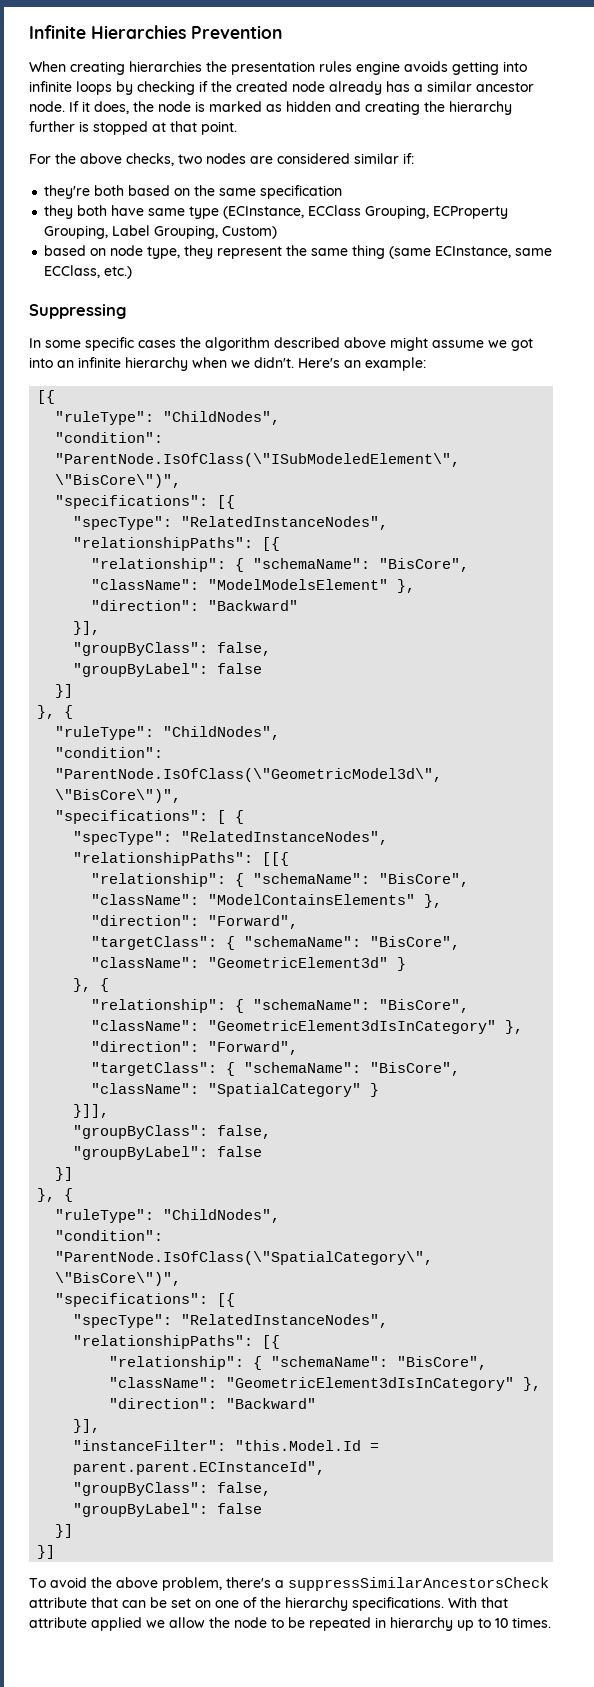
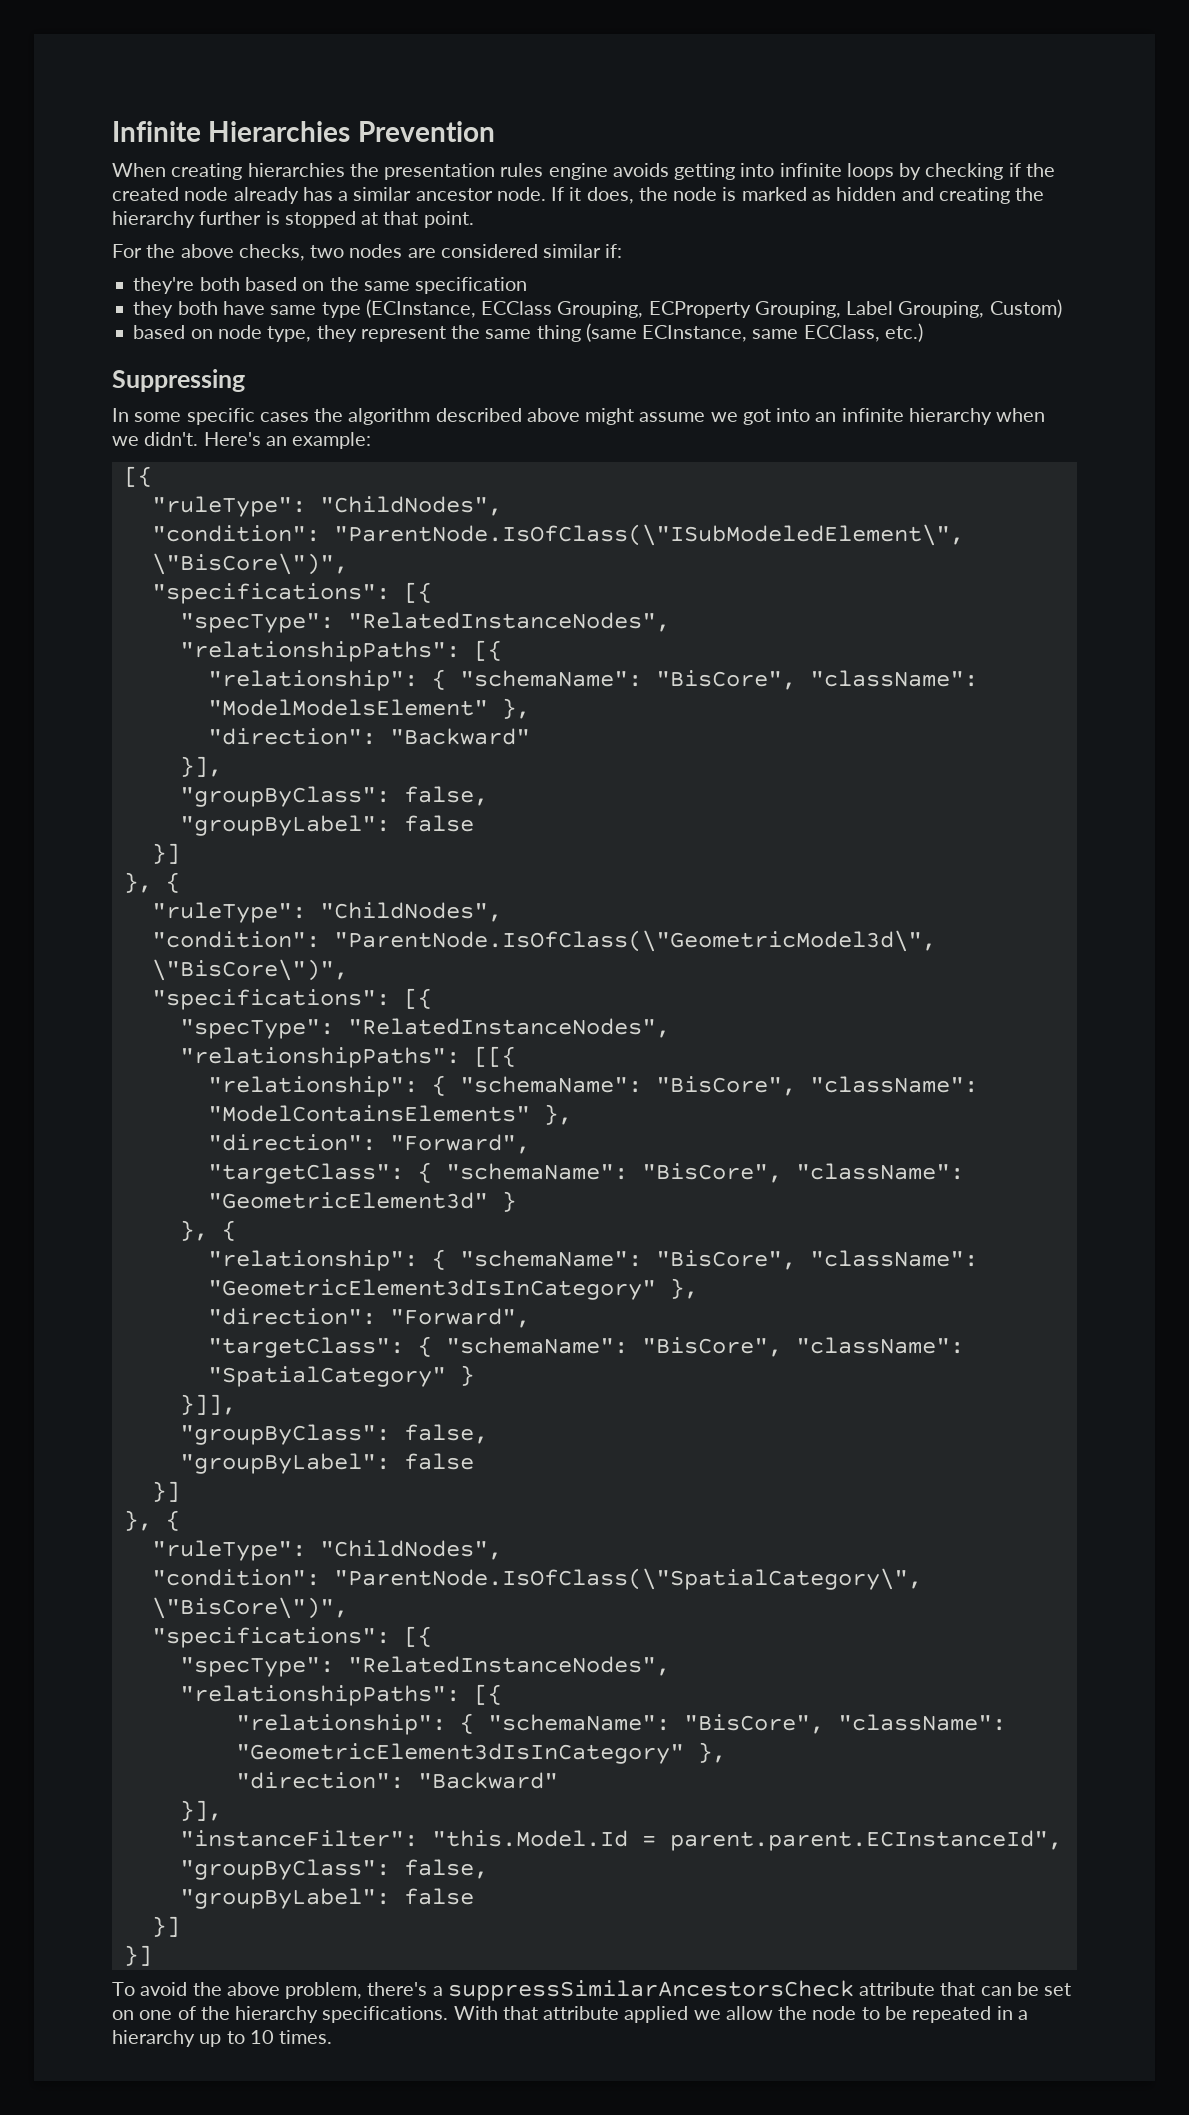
  "condition": "ParentNode.IsOfClass(\"GeometricModel3d\", \"BisCore\")",
- "specifications": [ {
+ "specifications": [{
- With that attribute applied we allow the node to be repeated in hierarchy up to 10 times.
+ With that attribute applied we allow the node to be repeated in a hierarchy up to 10 times.

